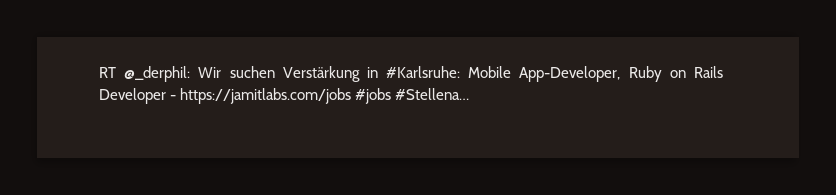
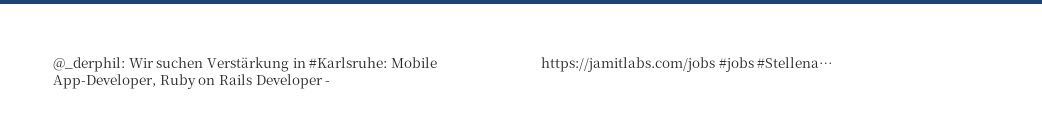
- RT @_derphil: Wir suchen Verstärkung in #Karlsruhe: Mobile App-Developer, Ruby on Rails Developer - https://jamitlabs.com/jobs #jobs #Stellena…
+ @_derphil: Wir suchen Verstärkung in #Karlsruhe: Mobile App-Developer, Ruby on Rails Developer - https://jamitlabs.com/jobs #jobs #Stellena…

